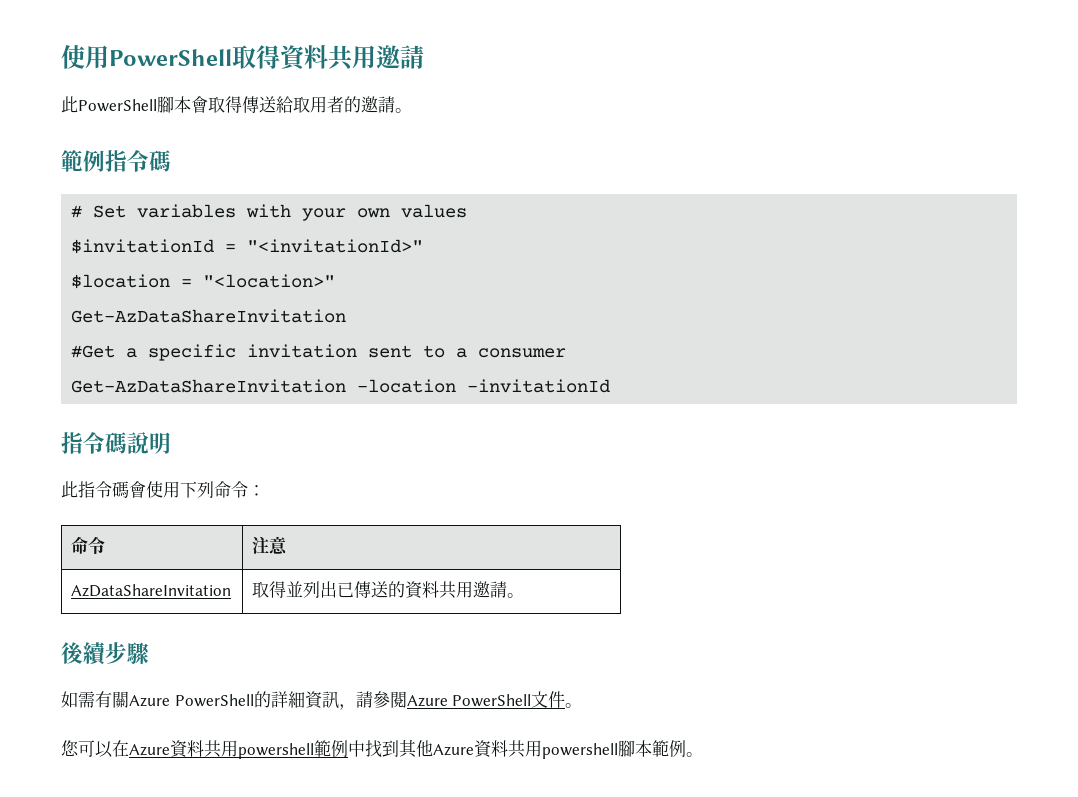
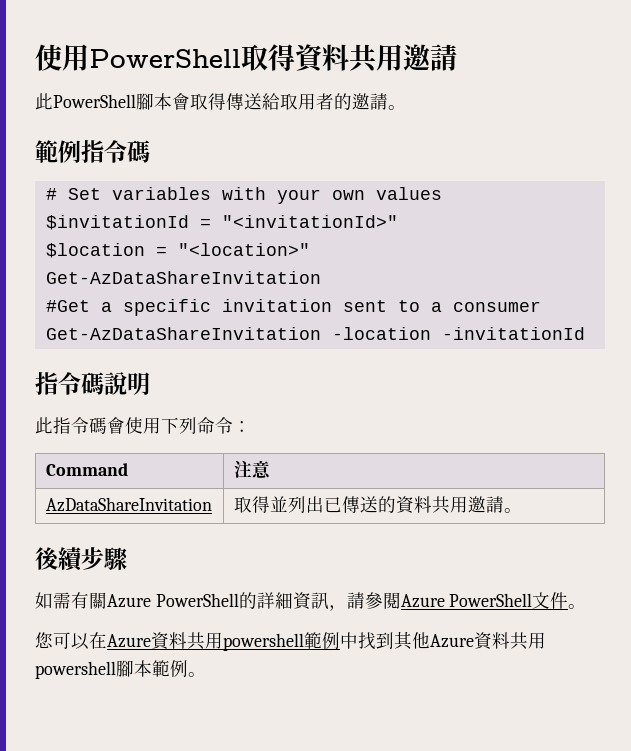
- 命令 | 注意
+ Command | 注意

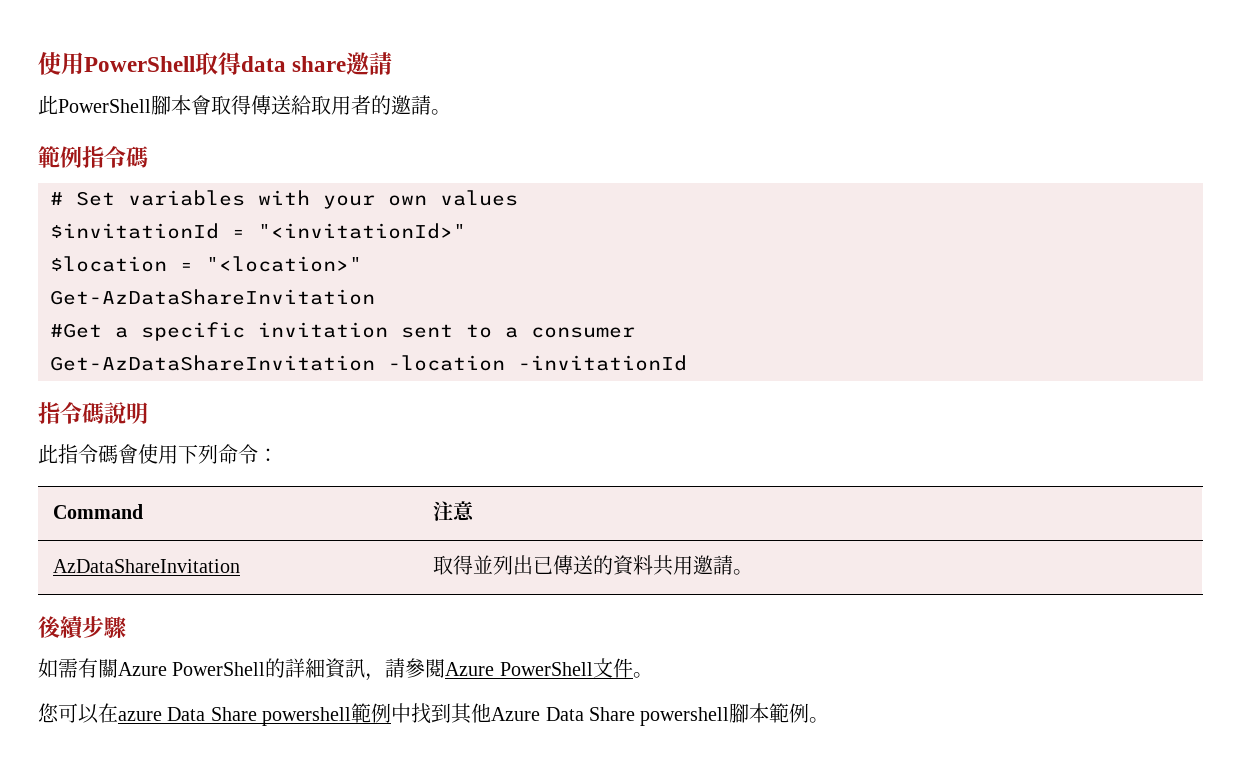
- 使用PowerShell取得資料共用邀請
+ 使用PowerShell取得data share邀請
- 您可以在Azure資料共用powershell範例中找到其他Azure資料共用powershell腳本範例。
+ 您可以在azure Data Share powershell範例中找到其他Azure Data Share powershell腳本範例。

